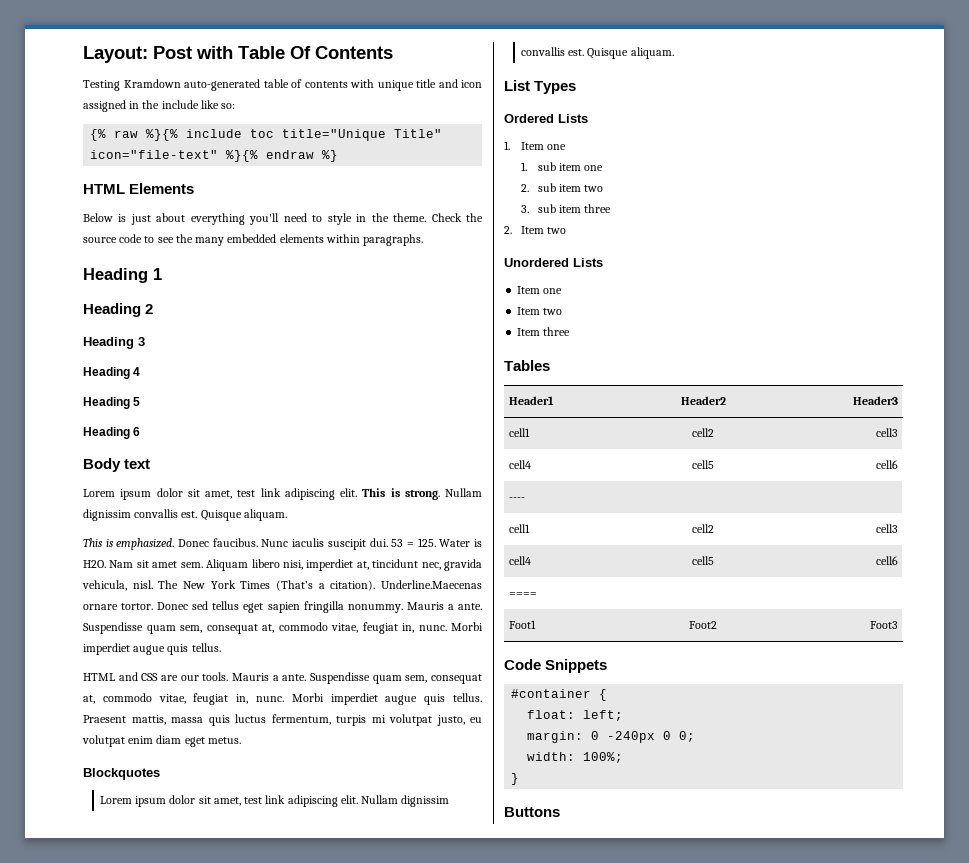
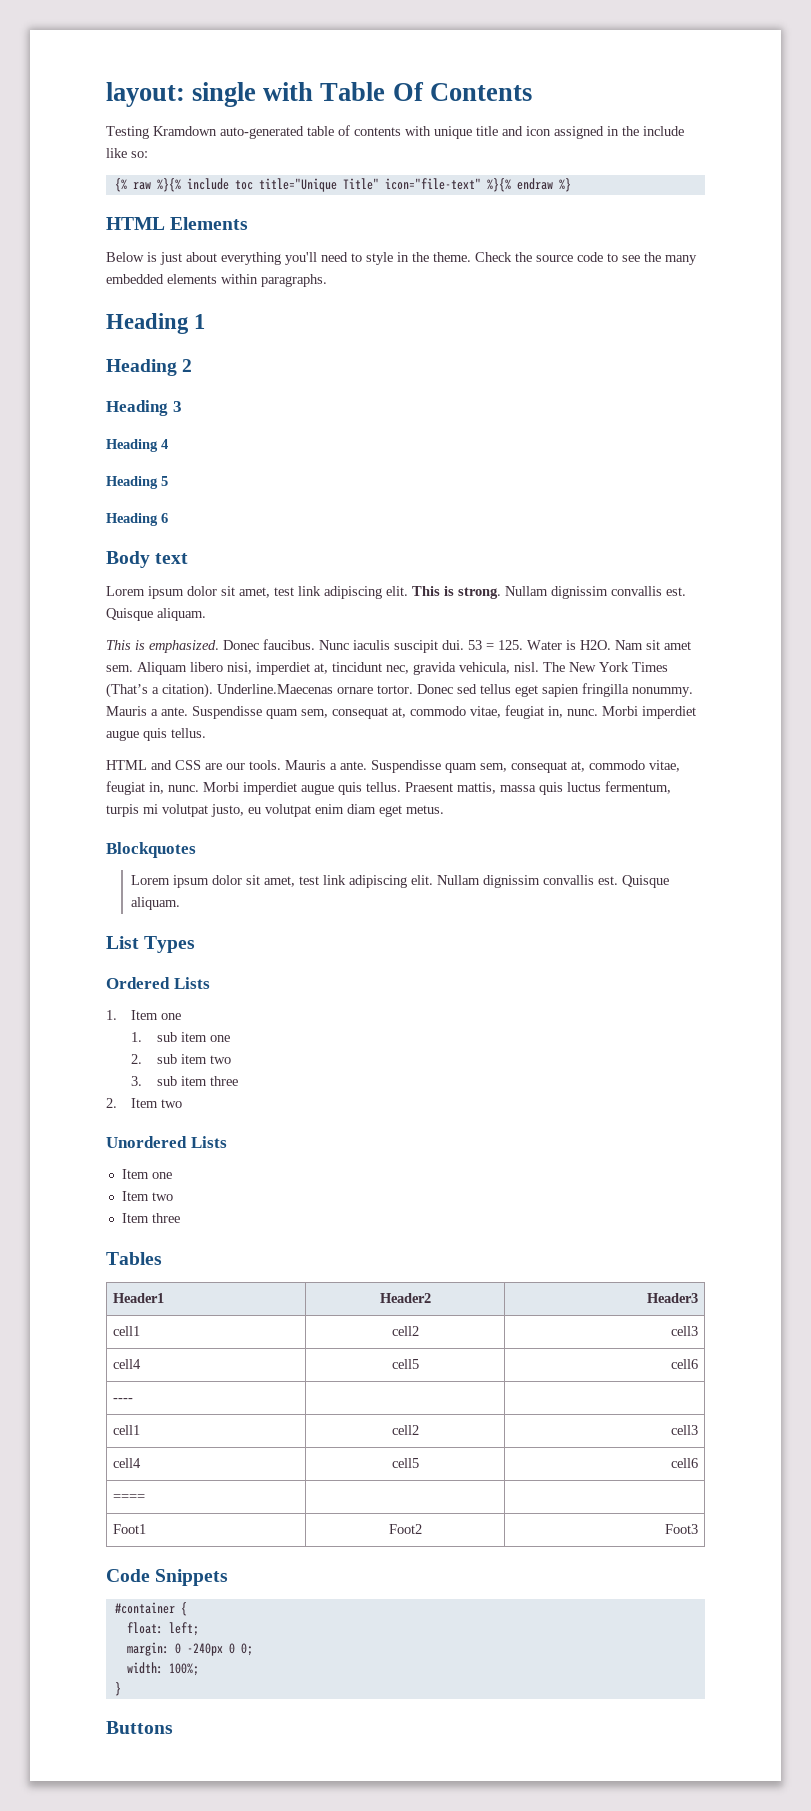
- Layout: Post with Table Of Contents
+ layout: single with Table Of Contents

